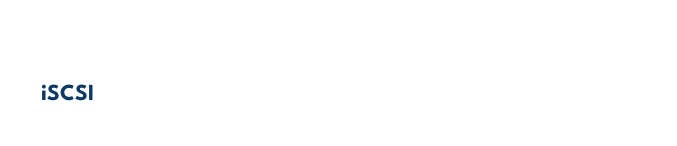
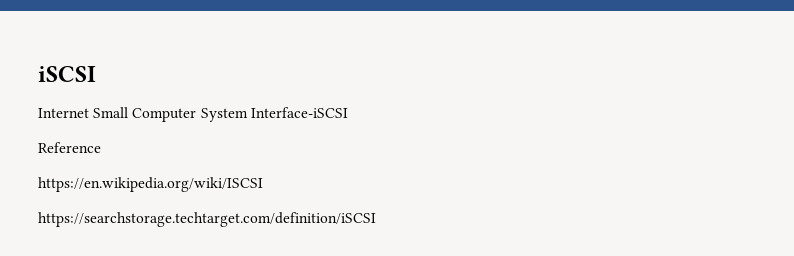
+ Internet Small Computer System Interface-iSCSI
+ Reference
+ https://en.wikipedia.org/wiki/ISCSI
+ https://searchstorage.techtarget.com/definition/iSCSI

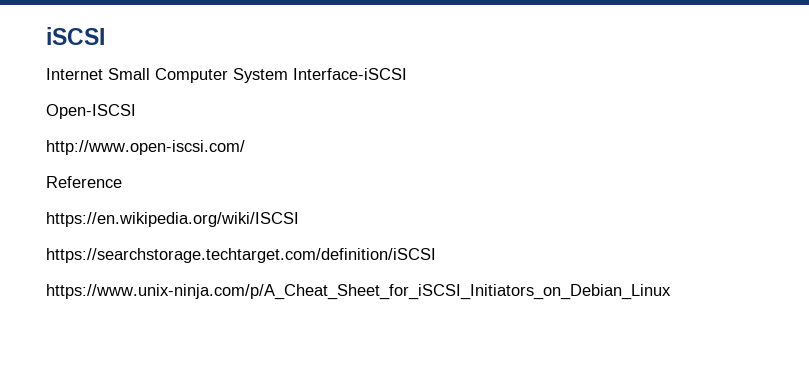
+ Open-ISCSI
+ http://www.open-iscsi.com/
+ https://www.unix-ninja.com/p/A_Cheat_Sheet_for_iSCSI_Initiators_on_Debian_Linux

